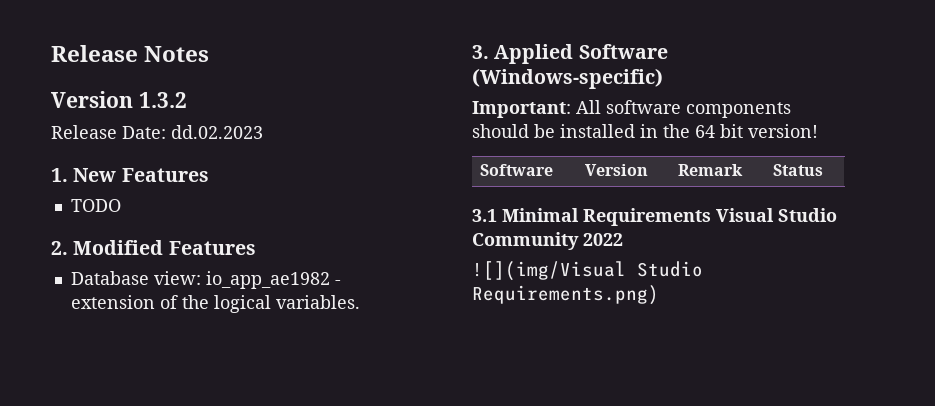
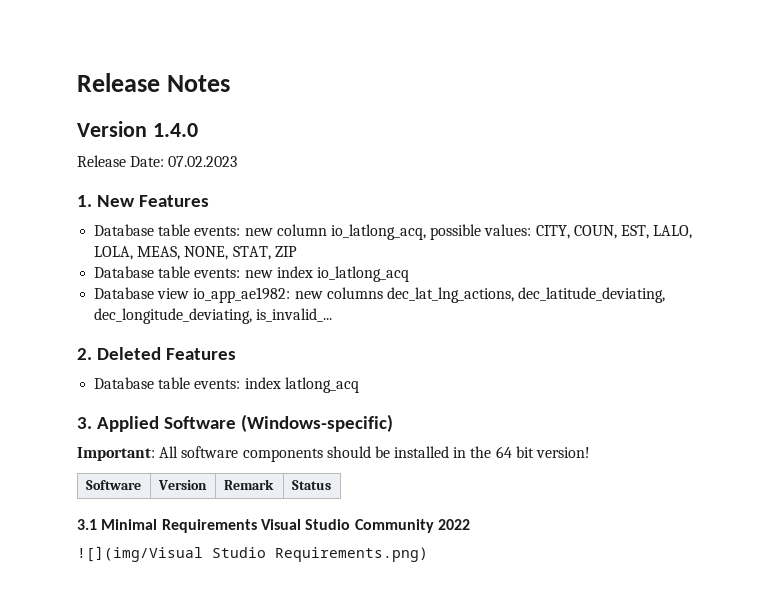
- Version 1.3.2
+ Version 1.4.0
- Release Date: dd.02.2023
+ Release Date: 07.02.2023
- TODO
+ Database table events: new column io_latlong_acq, possible values: CITY, COUN, EST, LALO, LOLA, MEAS, NONE, STAT, ZIP
+ Database table events: new index io_latlong_acq
+ Database view io_app_ae1982: new columns dec_lat_lng_actions, dec_latitude_deviating, dec_longitude_deviating, is_invalid_...
- 2. Modified Features
- Database view: io_app_ae1982 - extension of the logical variables.
+ 2. Deleted Features
+ Database table events: index latlong_acq

